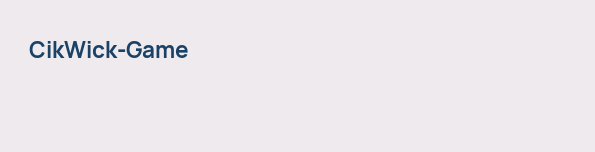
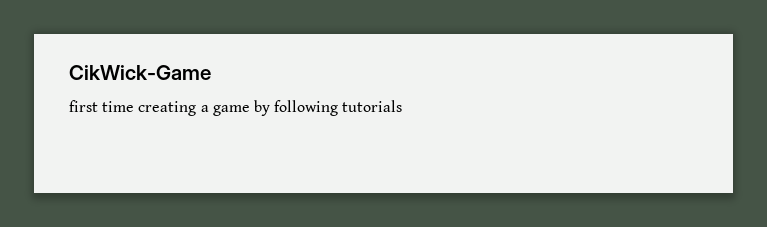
+ first time creating a game by following tutorials

